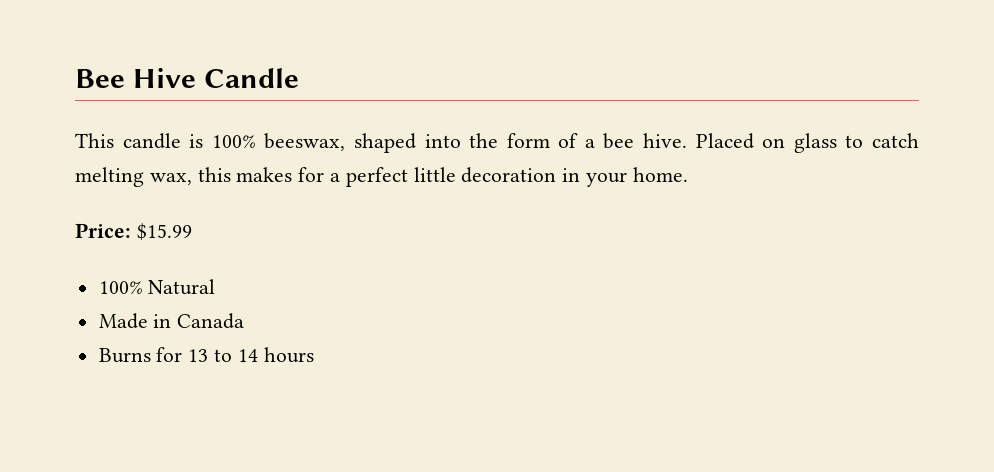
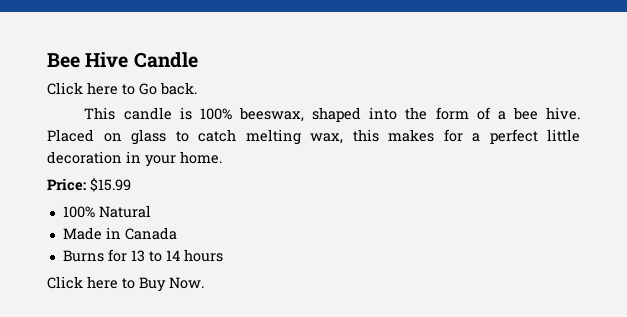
+ Click here to Go back.
+ Click here to Buy Now.

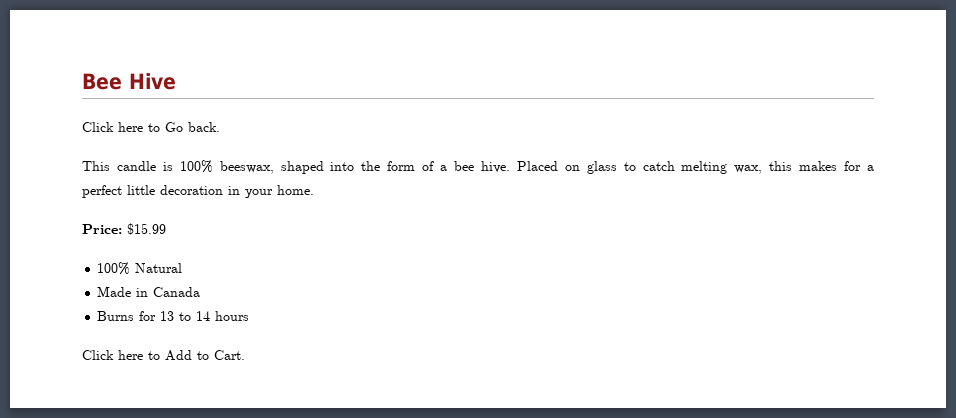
- Bee Hive Candle
+ Bee Hive
- Click here to Buy Now.
+ Click here to Add to Cart.

